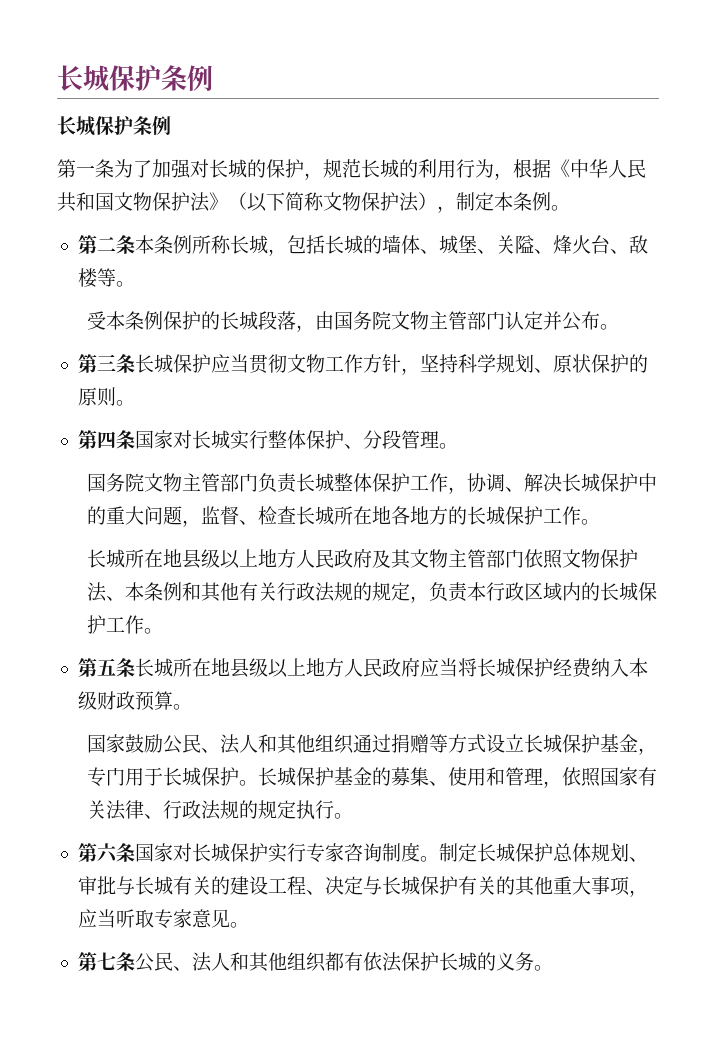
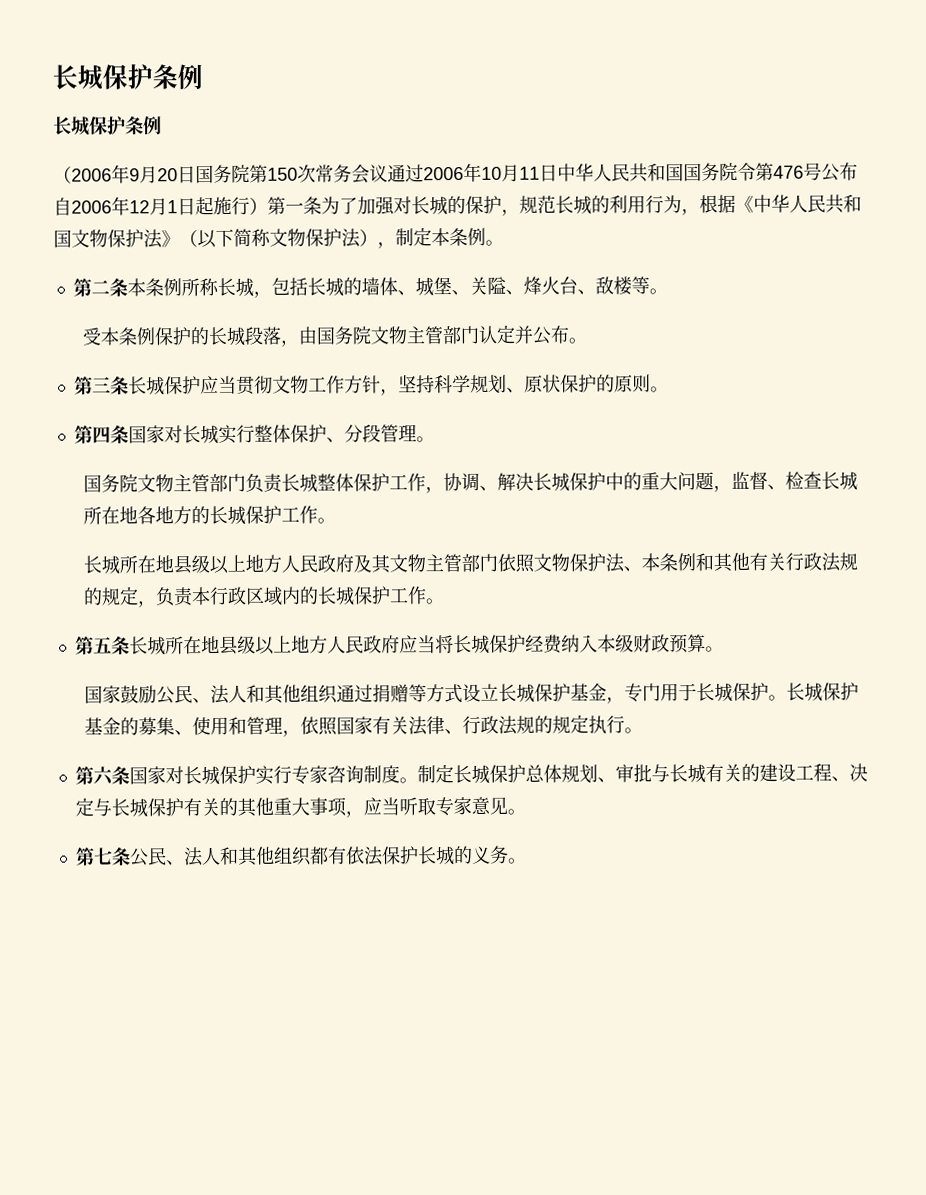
- 第一条为了加强对长城的保护，规范长城的利用行为，根据《中华人民共和国文物保护法》（以下简称文物保护法），制定本条例。
+ （2006年9月20日国务院第150次常务会议通过2006年10月11日中华人民共和国国务院令第476号公布自2006年12月1日起施行）第一条为了加强对长城的保护，规范长城的利用行为，根据《中华人民共和国文物保护法》（以下简称文物保护法），制定本条例。

